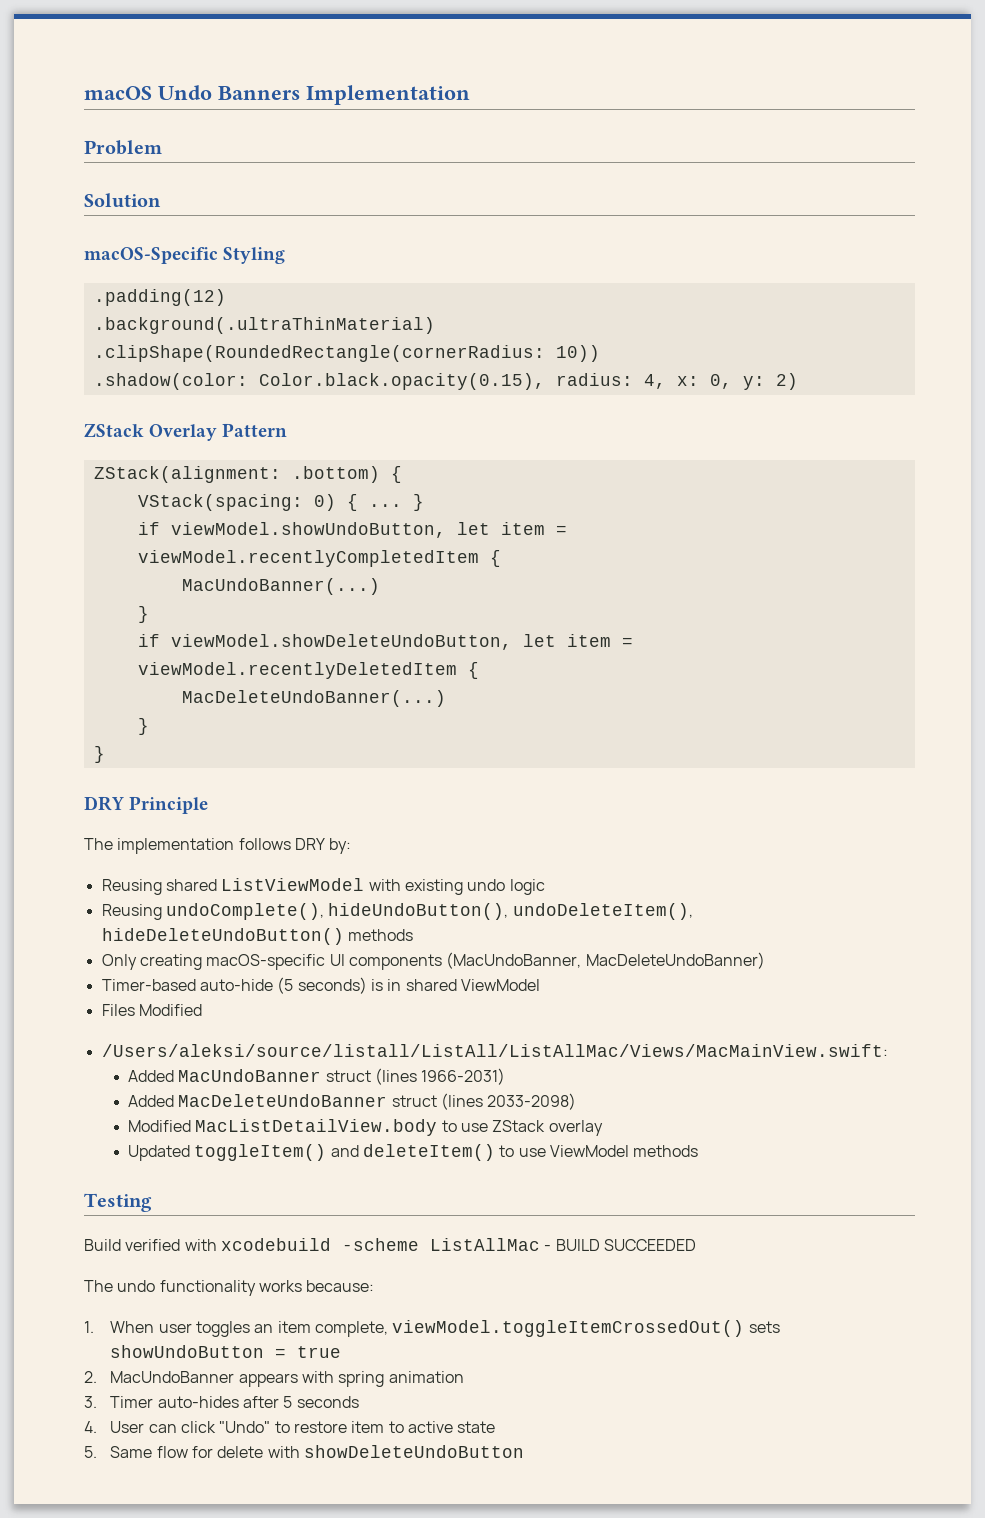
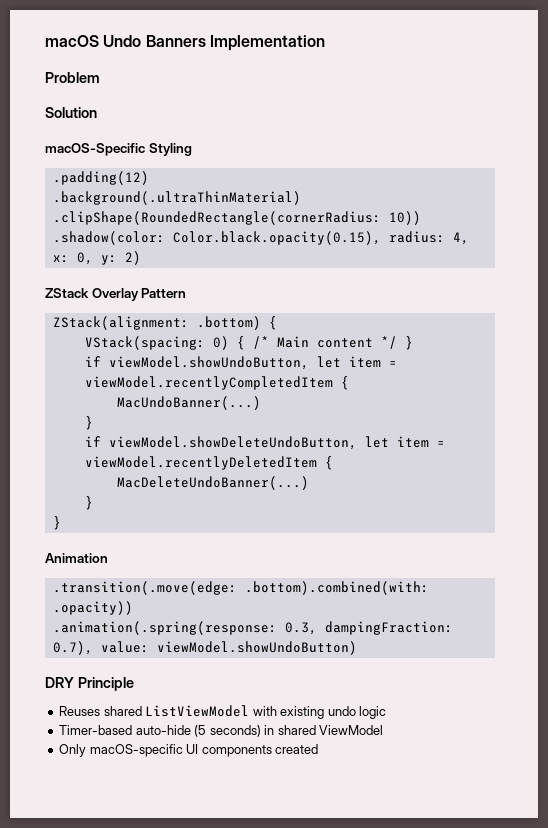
- VStack(spacing: 0) { ... }
+ VStack(spacing: 0) { /* Main content */ }
+ Animation
+ .transition(.move(edge: .bottom).combined(with: .opacity))
+ .animation(.spring(response: 0.3, dampingFraction: 0.7), value: viewModel.showUndoButton)
  DRY Principle
- The implementation follows DRY by:
- Reusing shared ListViewModel with existing undo logic
+ Reuses shared ListViewModel with existing undo logic
- Reusing undoComplete(), hideUndoButton(), undoDeleteItem(), hideDeleteUndoButton() methods
- Only creating macOS-specific UI components (MacUndoBanner, MacDeleteUndoBanner)
- Timer-based auto-hide (5 seconds) is in shared ViewModel
+ Timer-based auto-hide (5 seconds) in shared ViewModel
- Files Modified
- /Users/aleksi/source/listall/ListAll/ListAllMac/Views/MacMainView.swift:
- Added MacUndoBanner struct (lines 1966-2031)
- Added MacDeleteUndoBanner struct (lines 2033-2098)
- Modified MacListDetailView.body to use ZStack overlay
- Updated toggleItem() and deleteItem() to use ViewModel methods
- Testing
- Build verified with xcodebuild -scheme ListAllMac - BUILD SUCCEEDED
- The undo functionality works because:
- 1. When user toggles an item complete, viewModel.toggleItemCrossedOut() sets showUndoButton = true
- 2. MacUndoBanner appears with spring animation
- 3. Timer auto-hides after 5 seconds
- 4. User can click "Undo" to restore item to active state
- 5. Same flow for delete with showDeleteUndoButton
+ Only macOS-specific UI components created

